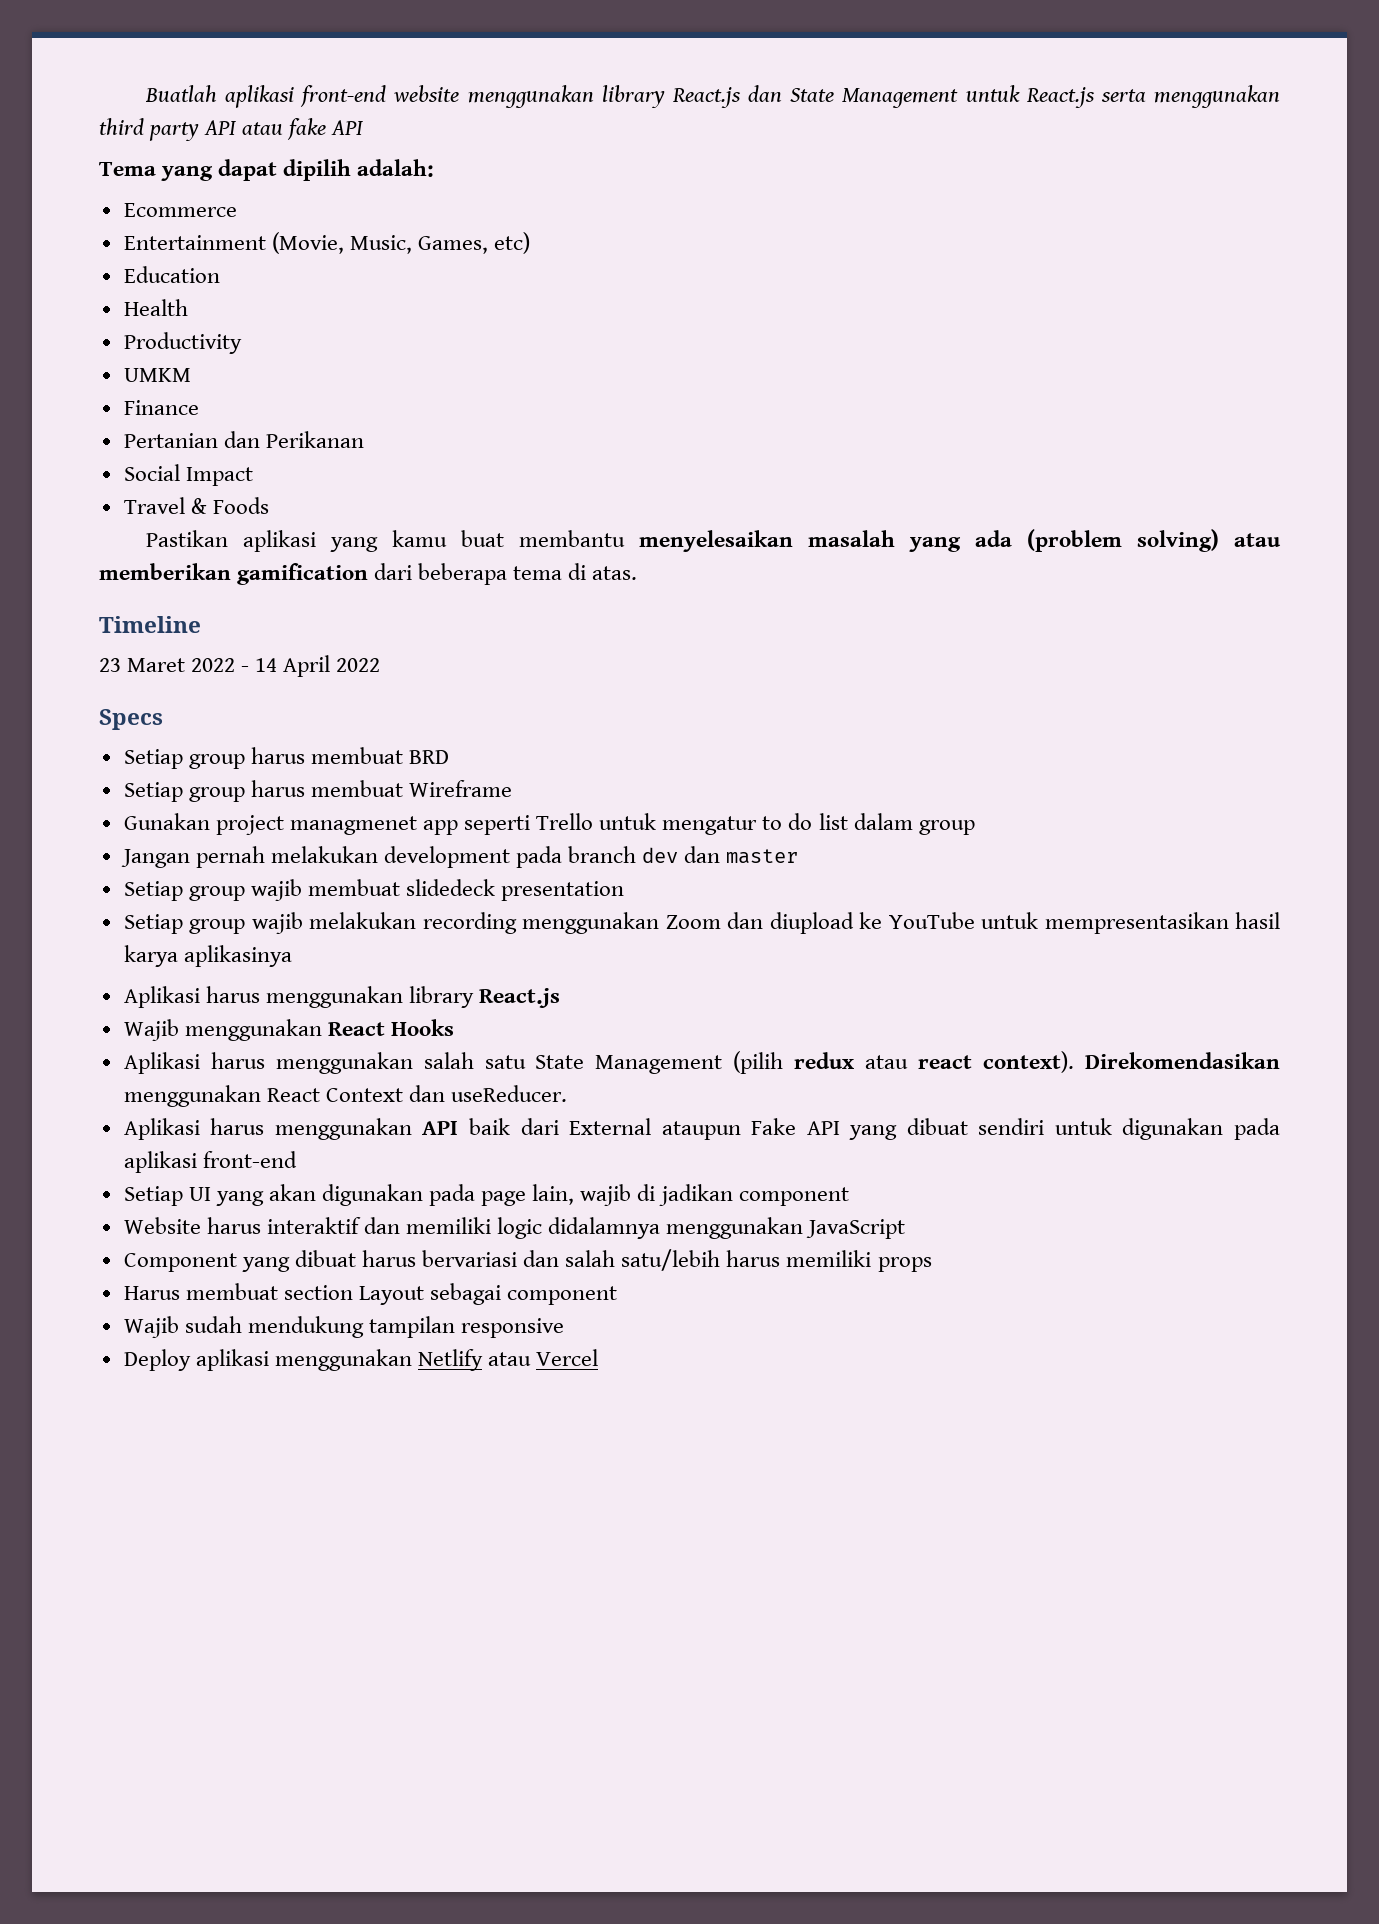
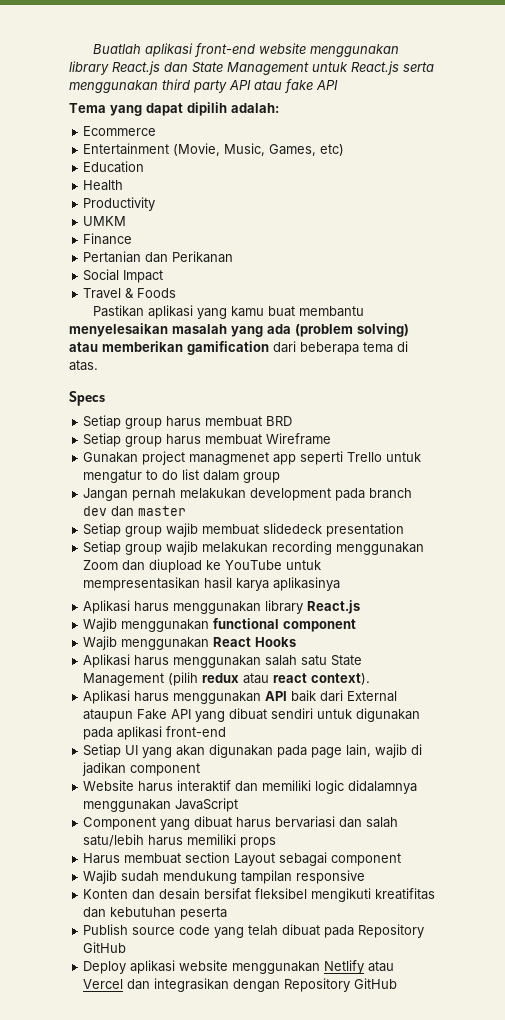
- Timeline
- 23 Maret 2022 - 14 April 2022
+ Wajib menggunakan functional component
- Direkomendasikan menggunakan React Context dan useReducer.
+ Konten dan desain bersifat fleksibel mengikuti kreatifitas dan kebutuhan peserta
+ Publish source code yang telah dibuat pada Repository GitHub
- Deploy aplikasi menggunakan Netlify atau Vercel
+ Deploy aplikasi website menggunakan Netlify atau Vercel dan integrasikan dengan Repository GitHub

